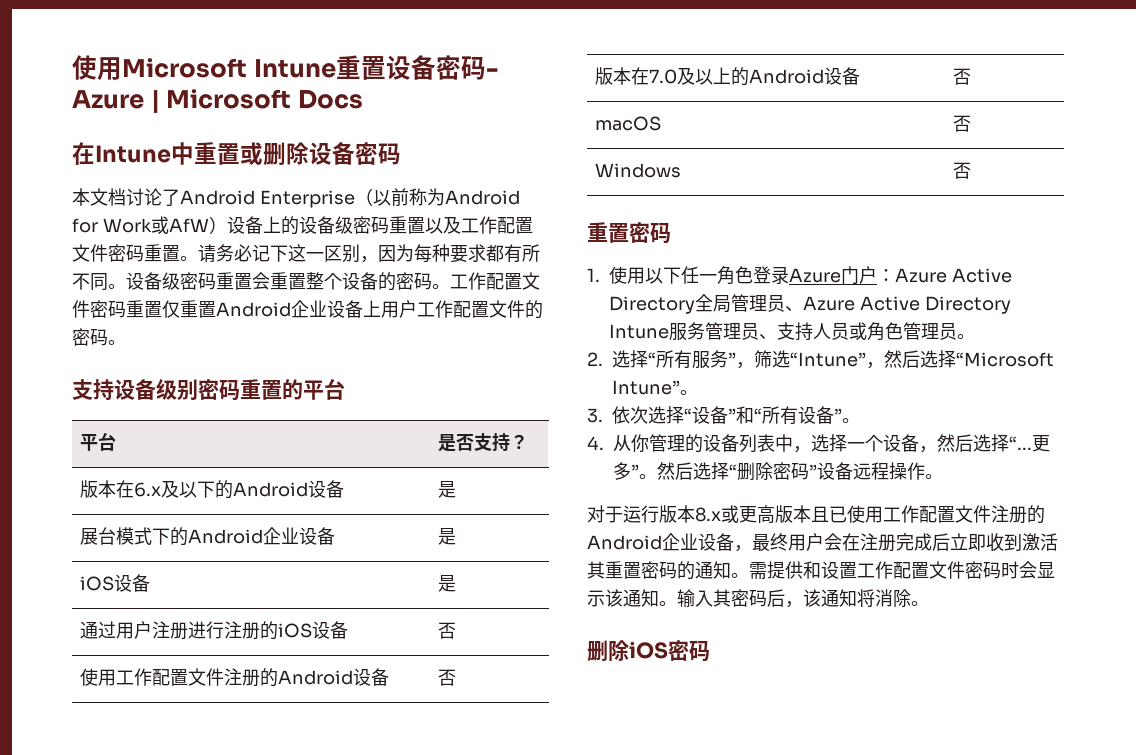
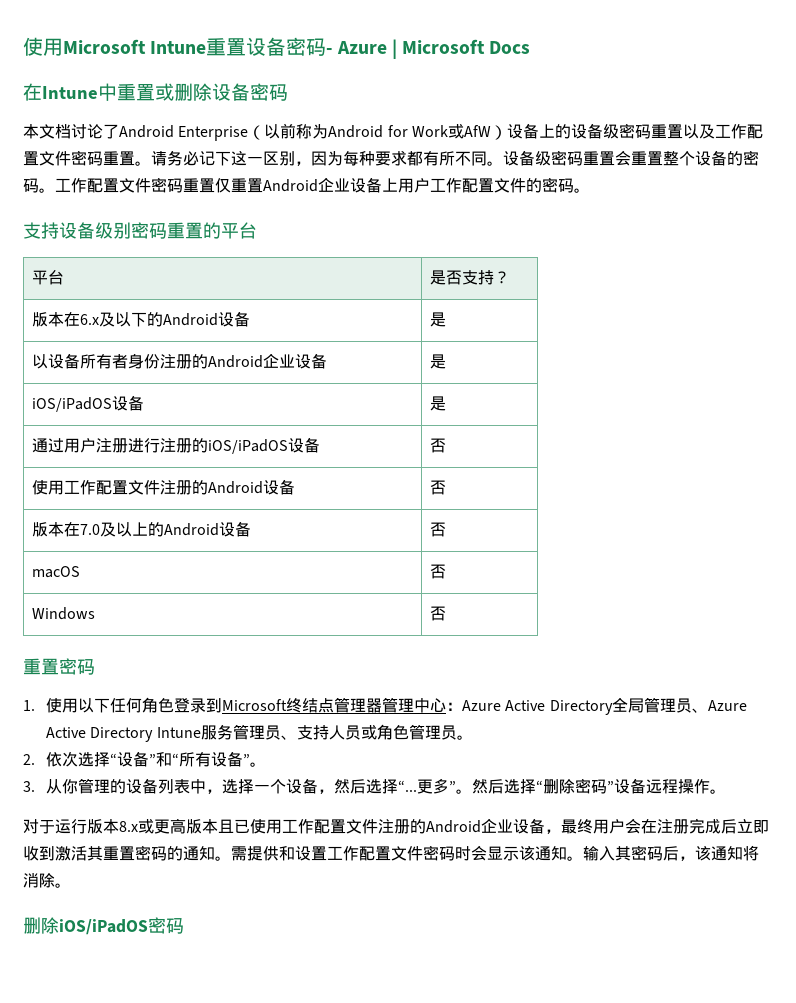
- 展台模式下的Android企业设备 | 是
+ 以设备所有者身份注册的Android企业设备 | 是
- iOS设备 | 是
+ iOS/iPadOS设备 | 是
- 通过用户注册进行注册的iOS设备 | 否
+ 通过用户注册进行注册的iOS/iPadOS设备 | 否
- 1.使用以下任一角色登录Azure门户：Azure Active Directory全局管理员、Azure Active Directory Intune服务管理员、支持人员或角色管理员。
+ 1.使用以下任何角色登录到Microsoft终结点管理器管理中心：Azure Active Directory全局管理员、Azure Active Directory Intune服务管理员、支持人员或角色管理员。
- 2.选择“所有服务”，筛选“Intune”，然后选择“Microsoft Intune”。
- 3.依次选择“设备”和“所有设备”。
+ 2.依次选择“设备”和“所有设备”。
- 4.从你管理的设备列表中，选择一个设备，然后选择“...
+ 3.从你管理的设备列表中，选择一个设备，然后选择“...
- 删除iOS密码
+ 删除iOS/iPadOS密码

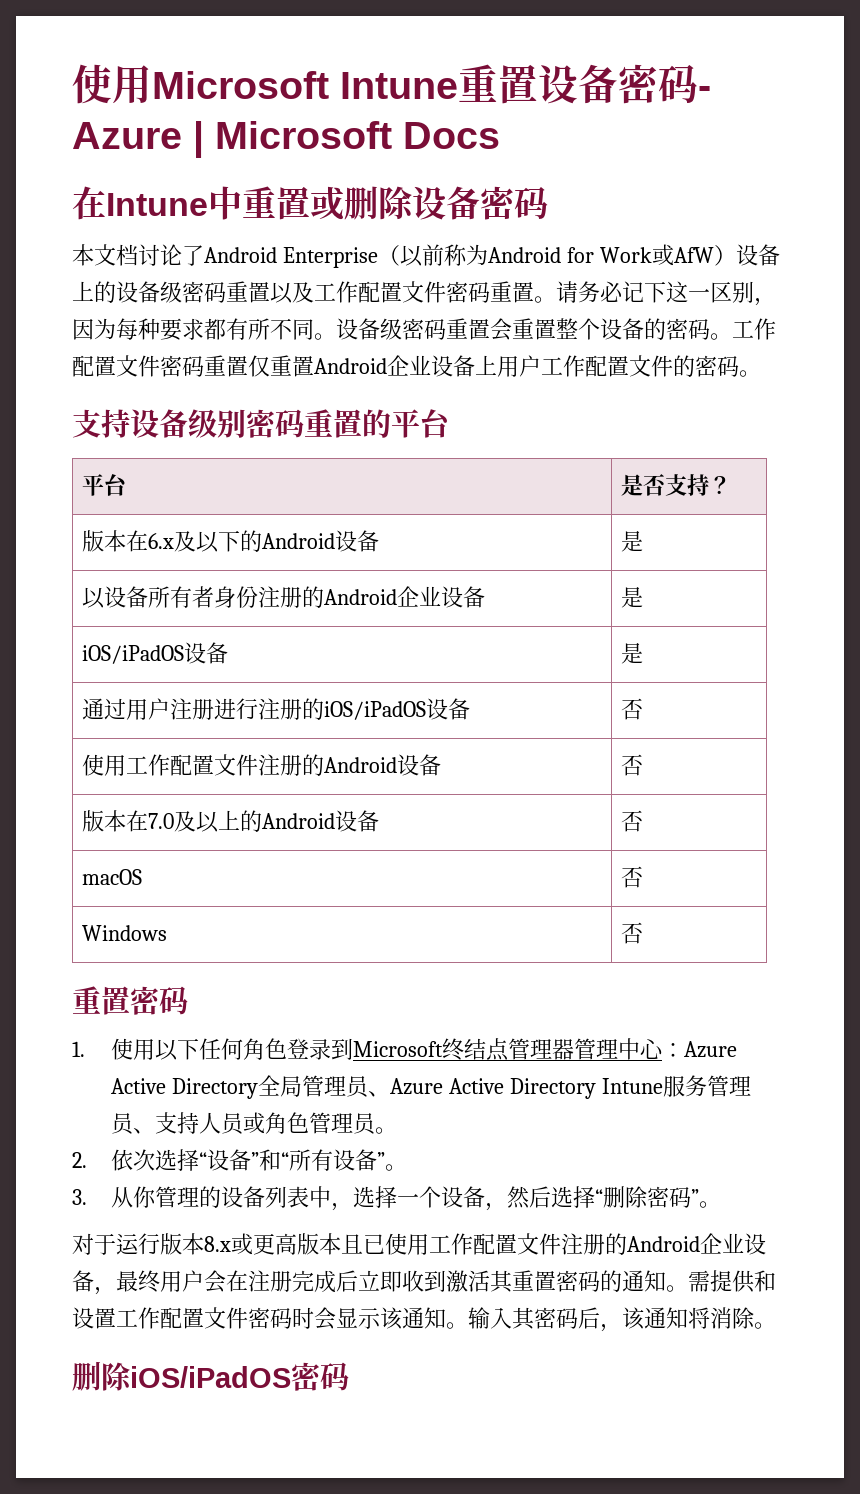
- 3.从你管理的设备列表中，选择一个设备，然后选择“...更多”。然后选择“删除密码”设备远程操作。
+ 3.从你管理的设备列表中，选择一个设备，然后选择“删除密码”。

